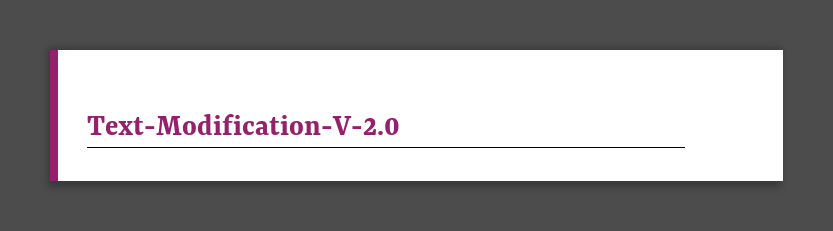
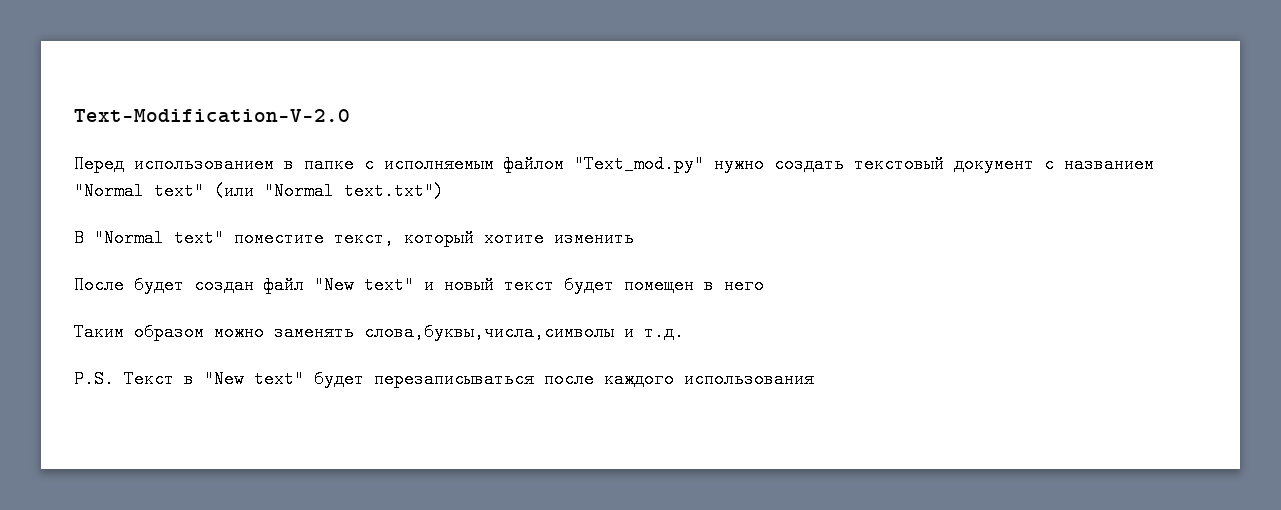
+ Перед использованием в папке с исполняемым файлом "Text_mod.py" нужно создать текстовый документ с названием "Normal text" (или "Normal text.txt")
+ В "Normal text" поместите текст, который хотите изменить
+ После будет создан файл "New text" и новый текст будет помещен в него
+ Таким образом можно заменять слова,буквы,числа,символы и т.д.
+ P.S. Текст в "New text" будет перезаписываться после каждого использования

